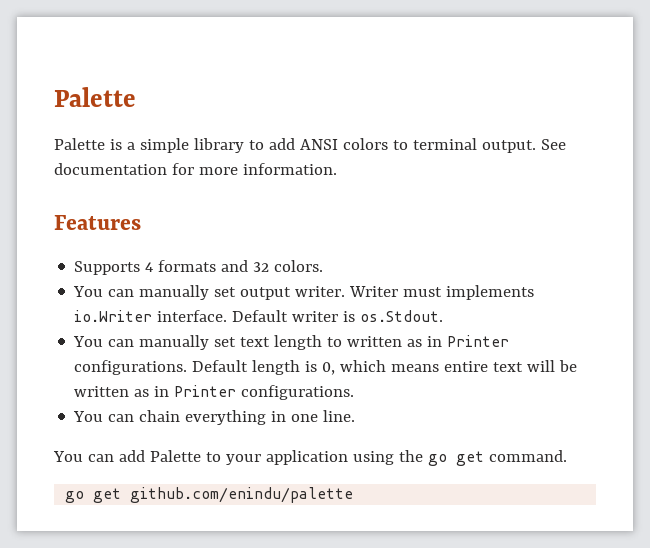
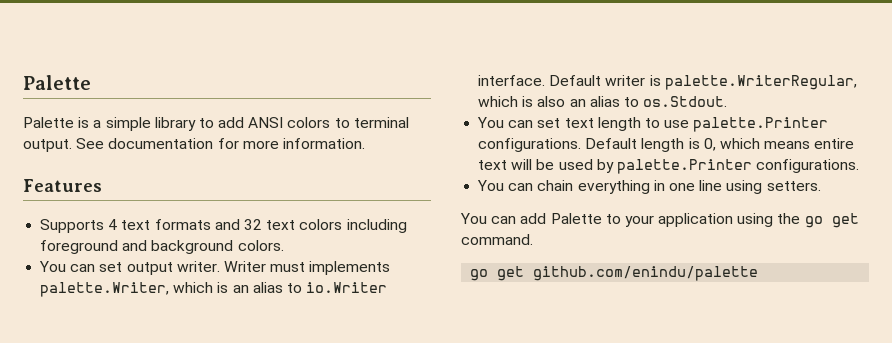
- Supports 4 formats and 32 colors.
+ Supports 4 text formats and 32 text colors including foreground and background colors.
- You can manually set output writer.
+ You can set output writer.
- Writer must implements io.Writer interface.
+ Writer must implements palette.Writer, which is an alias to io.Writer interface.
- Default writer is os.Stdout.
+ Default writer is palette.WriterRegular, which is also an alias to os.Stdout.
- You can manually set text length to written as in Printer configurations.
+ You can set text length to use palette.Printer configurations.
- Default length is 0, which means entire text will be written as in Printer configurations.
+ Default length is 0, which means entire text will be used by palette.Printer configurations.
- You can chain everything in one line.
+ You can chain everything in one line using setters.

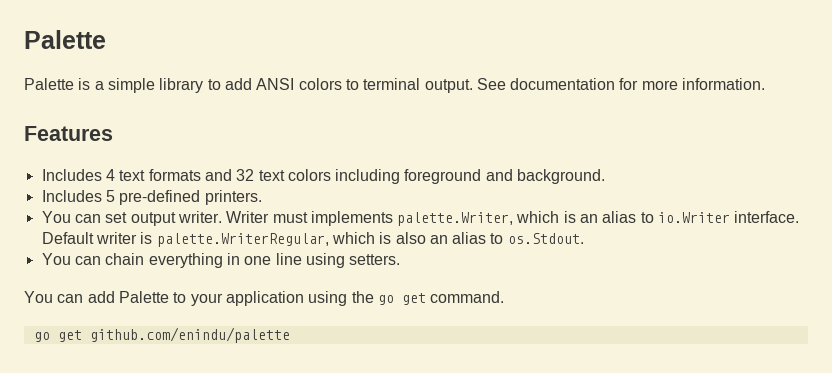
- Supports 4 text formats and 32 text colors including foreground and background colors.
+ Includes 4 text formats and 32 text colors including foreground and background.
+ Includes 5 pre-defined printers.
- You can set text length to use palette.Printer configurations. Default length is 0, which means entire text will be used by palette.Printer configurations.

